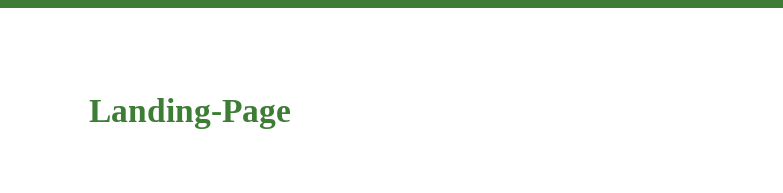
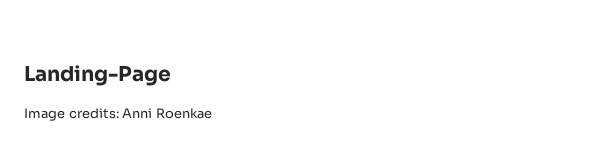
+ Image credits: Anni Roenkae

